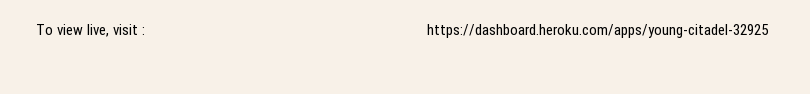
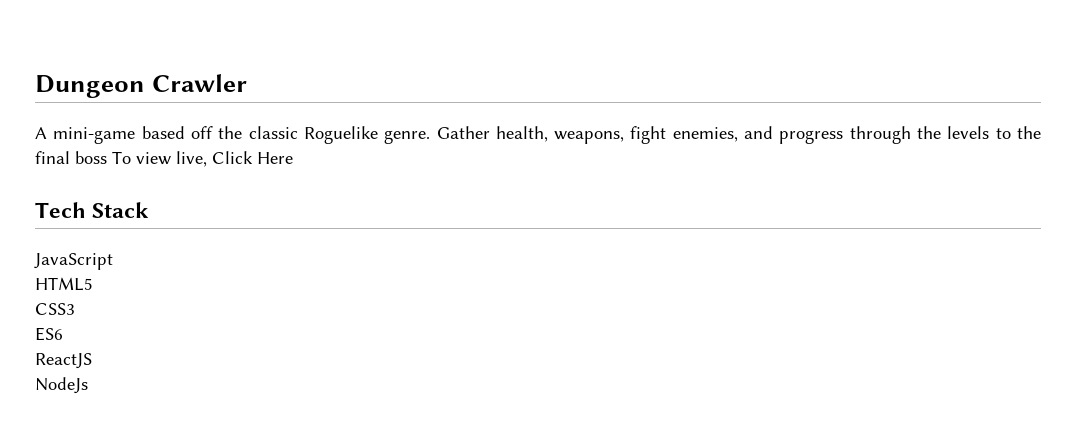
- To view live, visit : https://dashboard.heroku.com/apps/young-citadel-32925
+ Dungeon Crawler
+ A mini-game based off the classic Roguelike genre. Gather health, weapons, fight enemies, and progress through the levels to the final boss To view live, Click Here
+ Tech Stack
+ JavaScript
+ HTML5
+ CSS3
+ ES6
+ ReactJS
+ NodeJs

